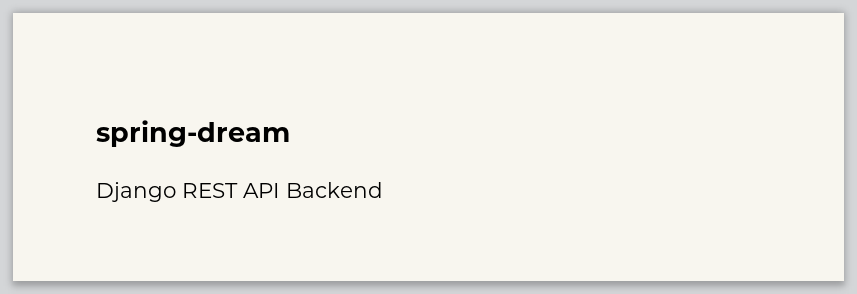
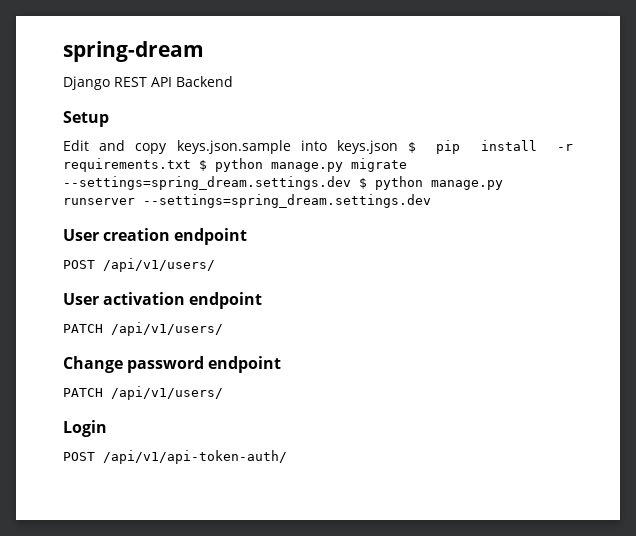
+ Setup
+ Edit and copy keys.json.sample into keys.json $ pip install -r requirements.txt $ python manage.py migrate --settings=spring_dream.settings.dev $ python manage.py runserver --settings=spring_dream.settings.dev
+ User creation endpoint
+ POST /api/v1/users/
+ User activation endpoint
+ PATCH /api/v1/users/
+ Change password endpoint
+ PATCH /api/v1/users/
+ Login
+ POST /api/v1/api-token-auth/

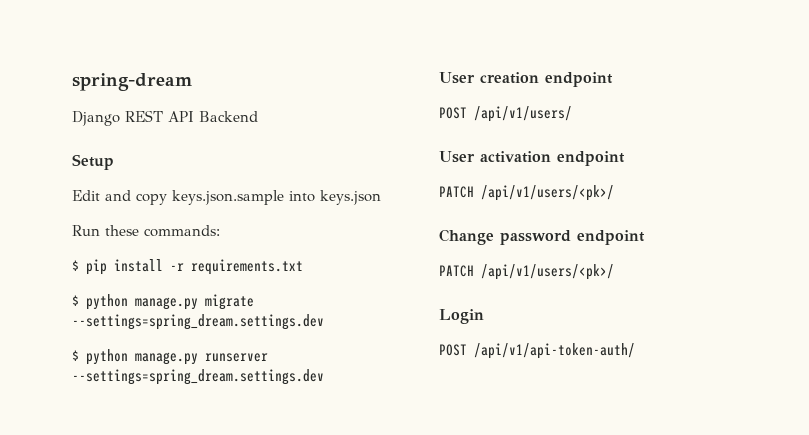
- Edit and copy keys.json.sample into keys.json $ pip install -r requirements.txt $ python manage.py migrate --settings=spring_dream.settings.dev $ python manage.py runserver --settings=spring_dream.settings.dev
+ Edit and copy keys.json.sample into keys.json
+ Run these commands:
+ $ pip install -r requirements.txt
+ $ python manage.py migrate --settings=spring_dream.settings.dev
+ $ python manage.py runserver --settings=spring_dream.settings.dev
  User activation endpoint
- PATCH /api/v1/users/
+ PATCH /api/v1/users/<pk>/
  Change password endpoint
- PATCH /api/v1/users/
+ PATCH /api/v1/users/<pk>/

